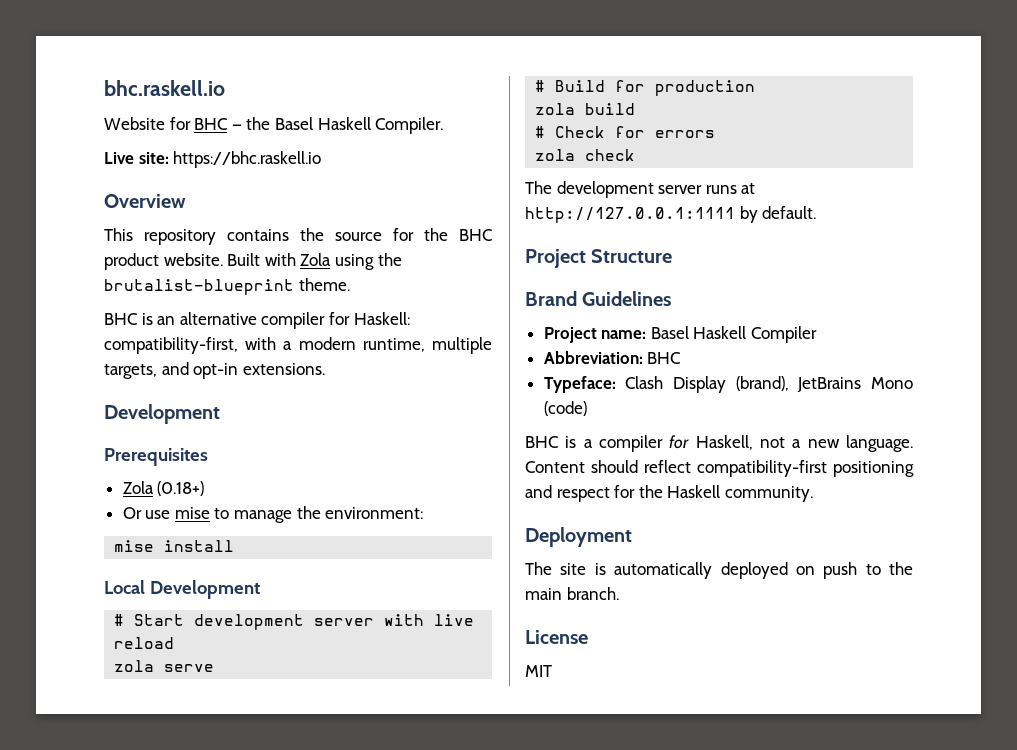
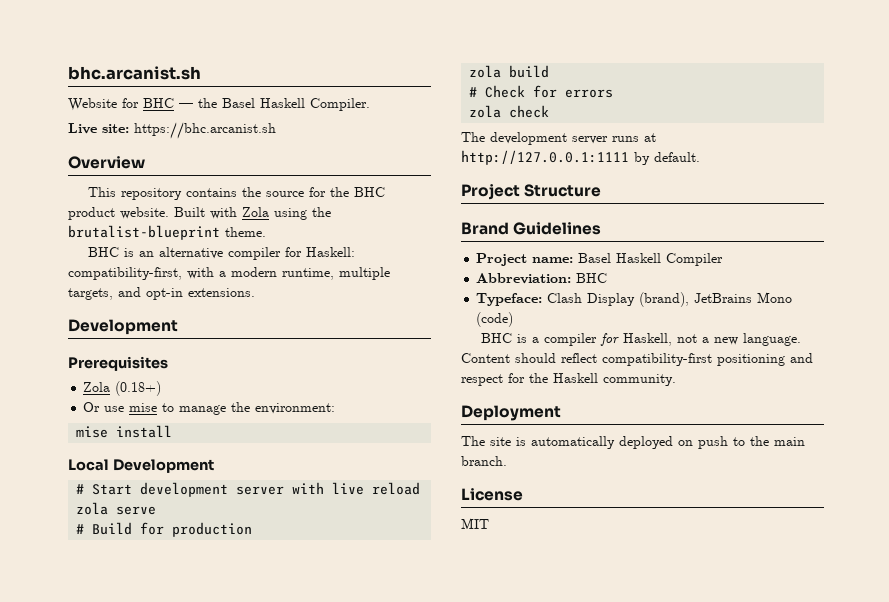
- bhc.raskell.io
+ bhc.arcanist.sh
- Live site: https://bhc.raskell.io
+ Live site: https://bhc.arcanist.sh

